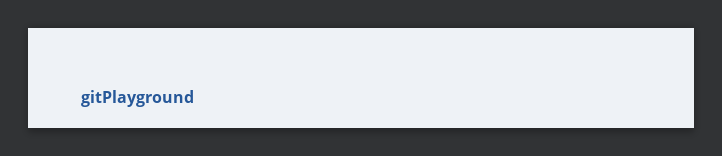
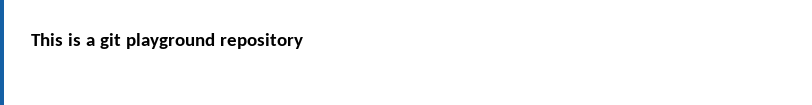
- gitPlayground
+ This is a git playground repository

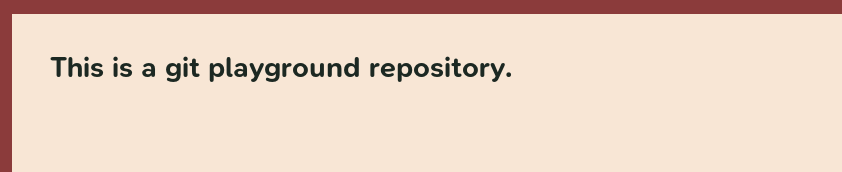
- This is a git playground repository
+ This is a git playground repository.

